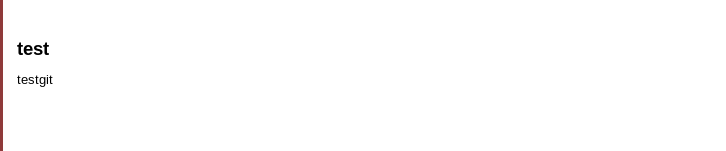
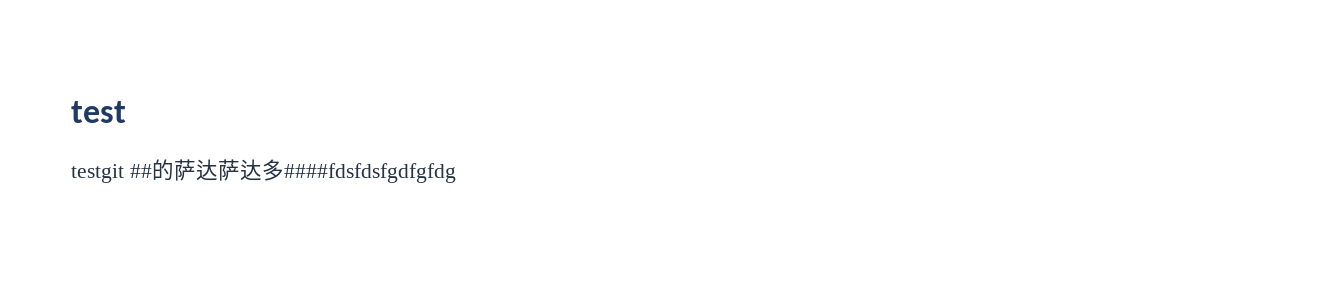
- testgit
+ testgit ##的萨达萨达多####fdsfdsfgdfgfdg

